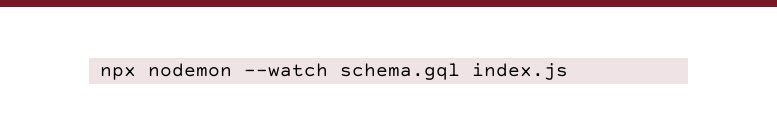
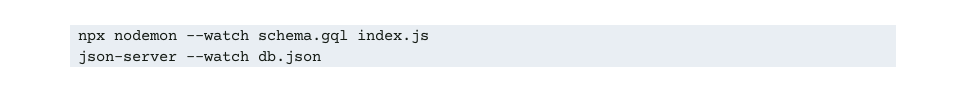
+ json-server --watch db.json

